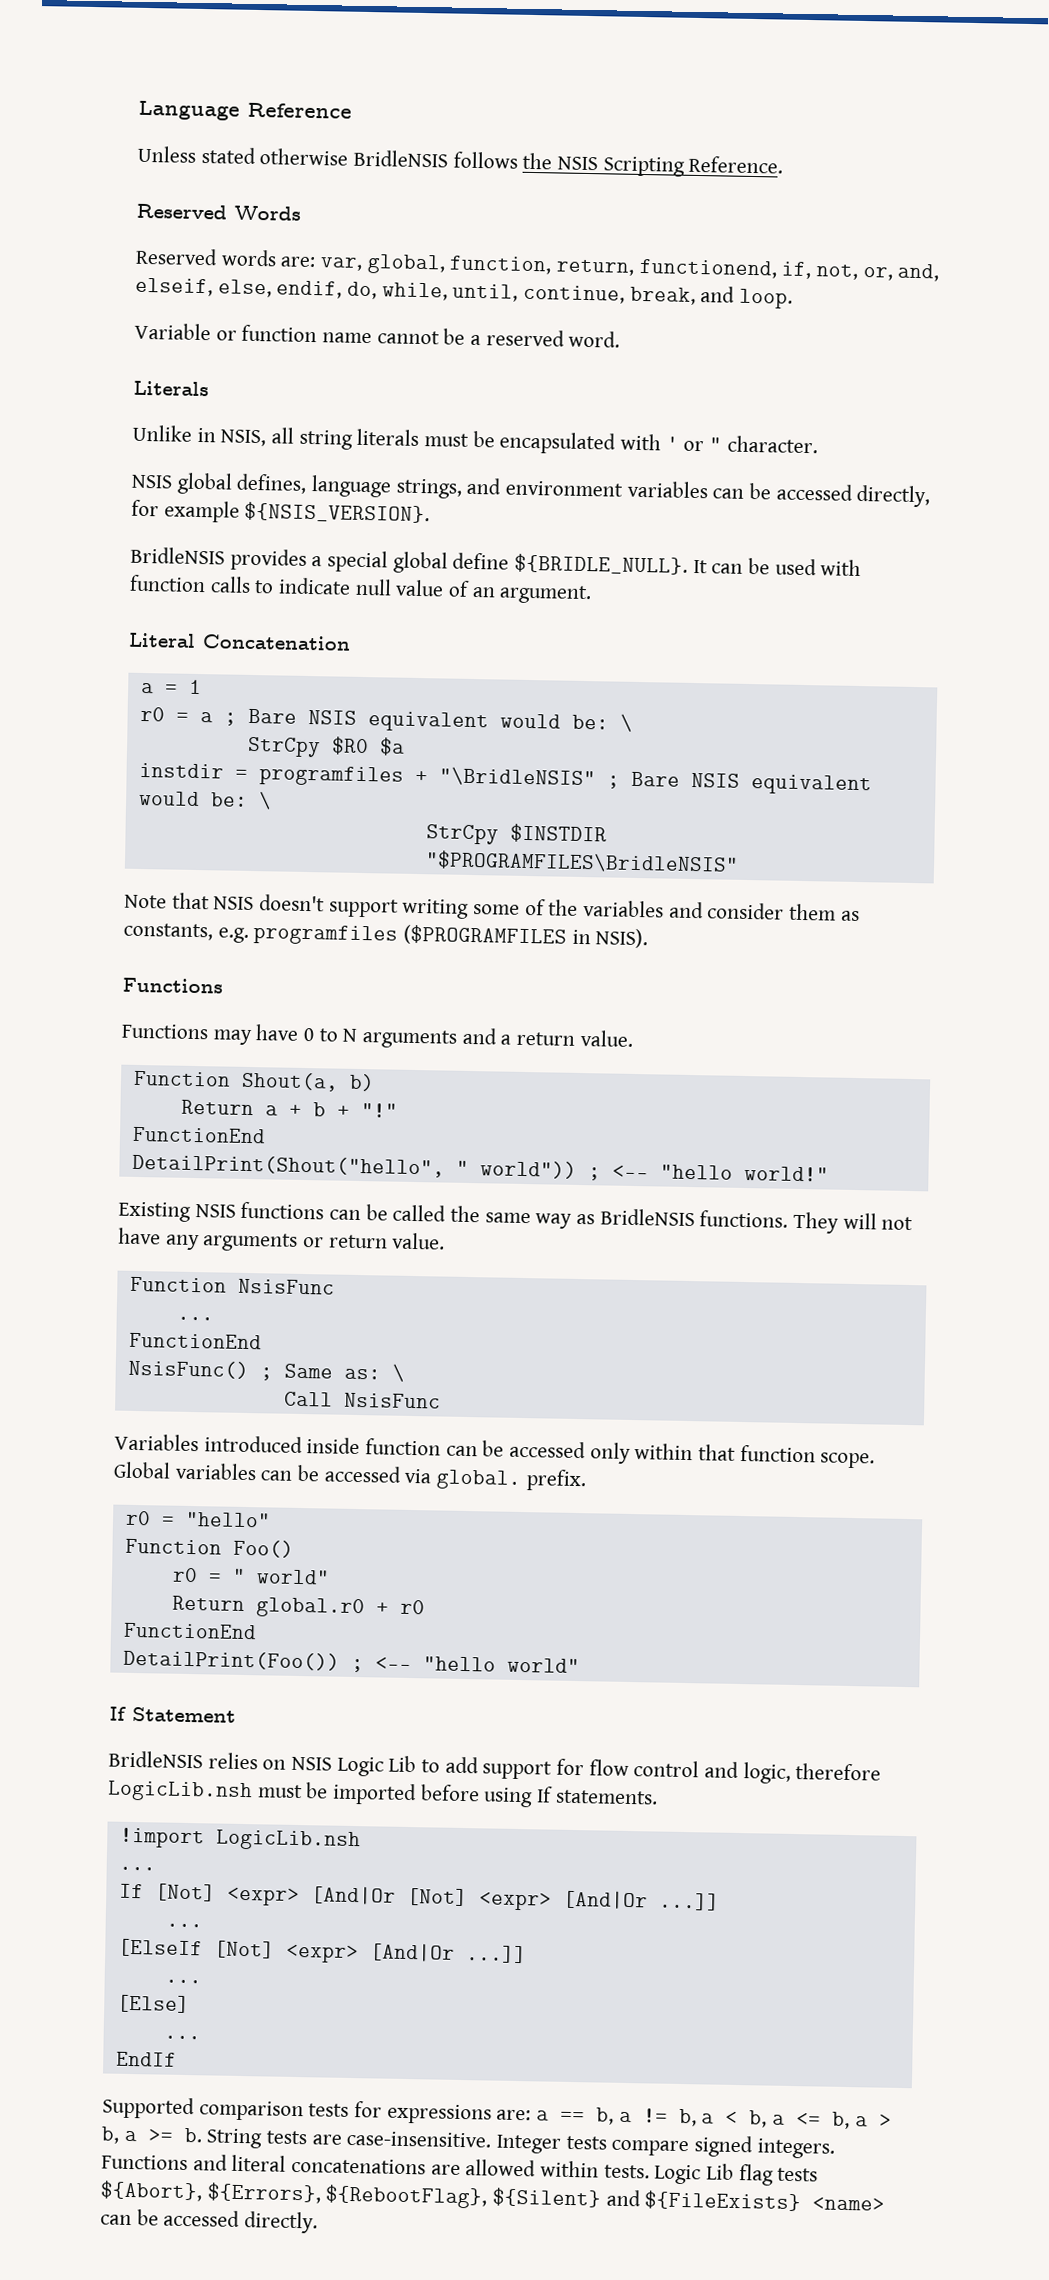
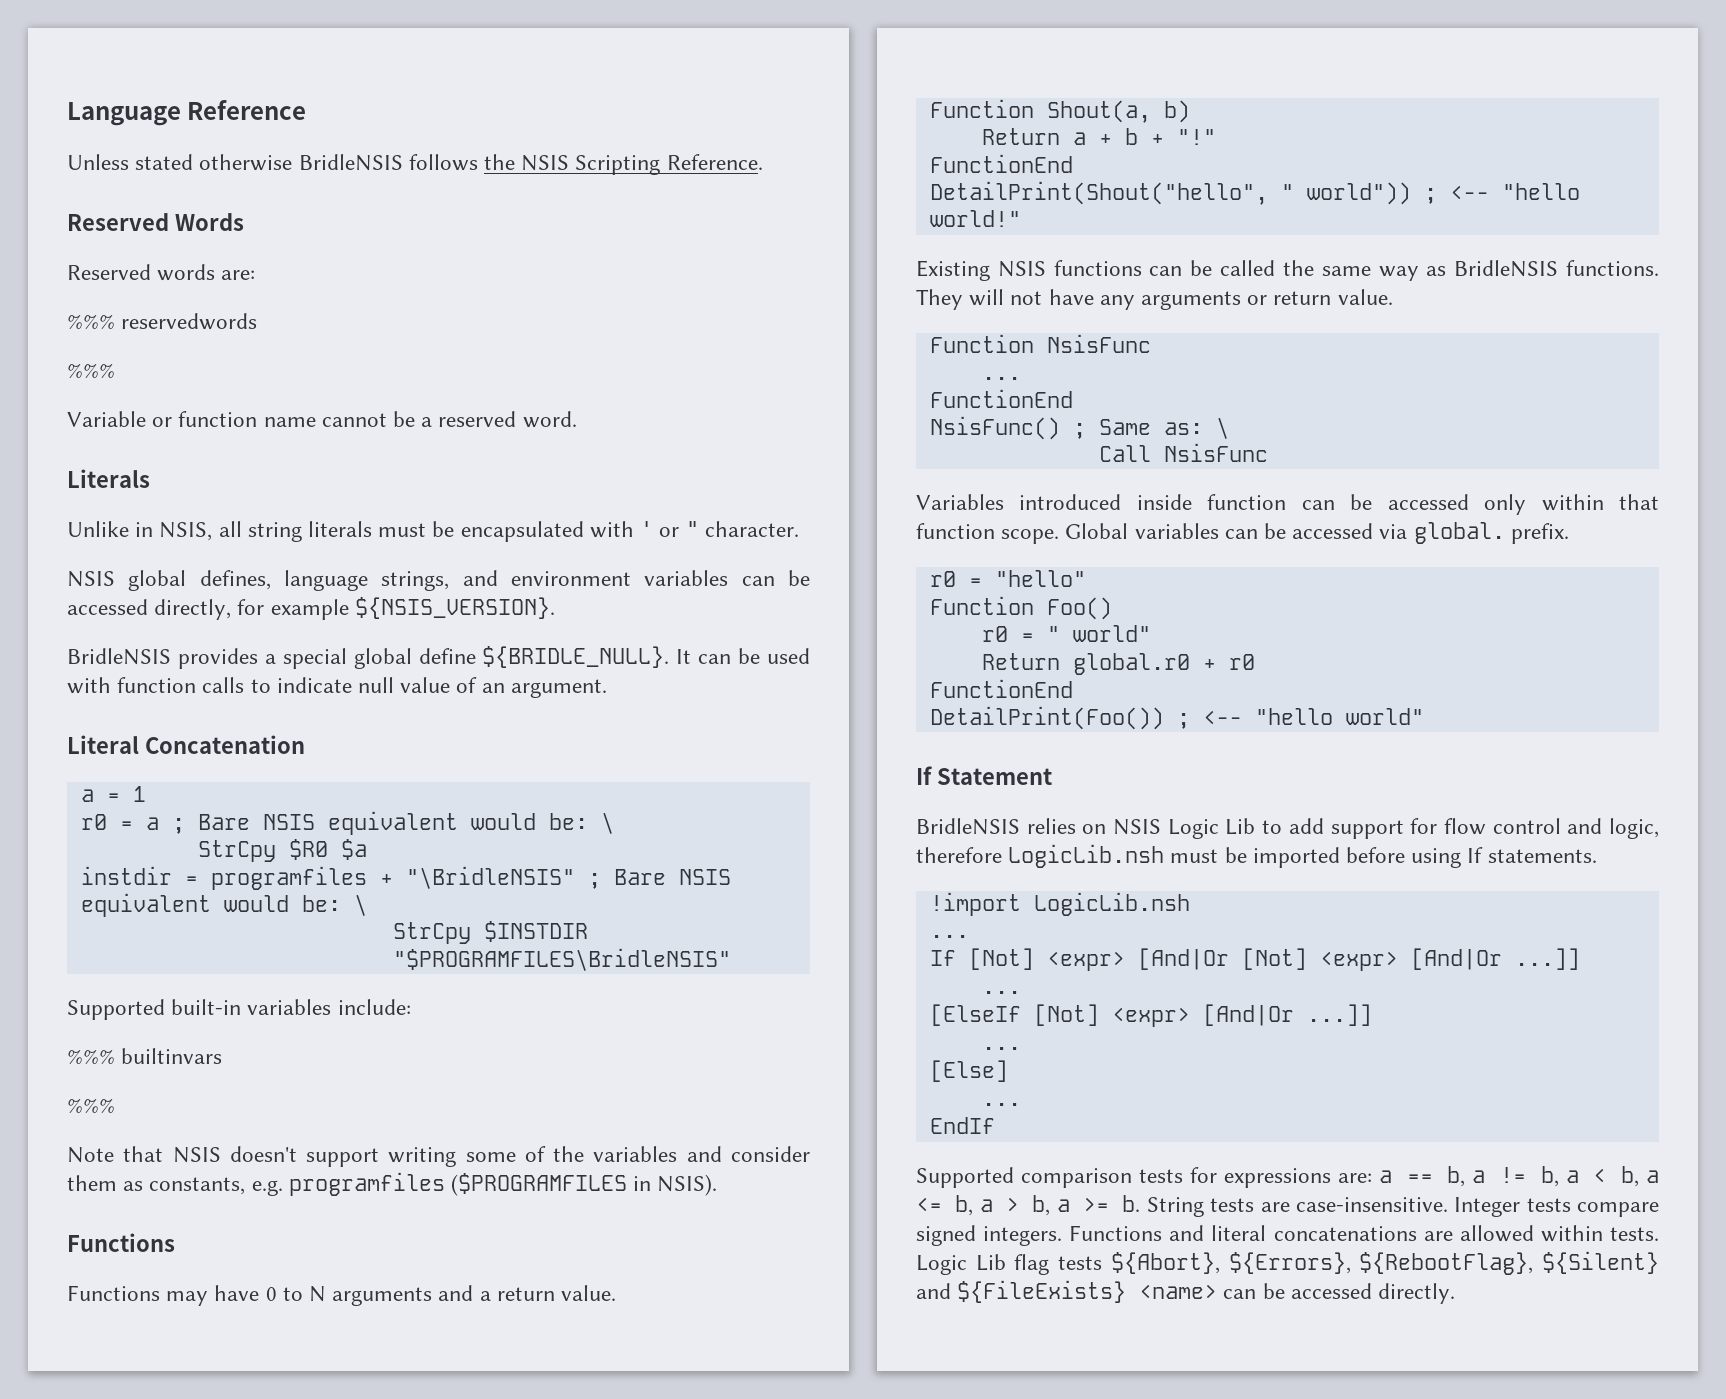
- Reserved words are: var, global, function, return, functionend, if, not, or, and, elseif, else, endif, do, while, until, continue, break, and loop.
+ Reserved words are:
+ %%% reservedwords
+ %%%
+ Supported built-in variables include:
+ %%% builtinvars
+ %%%

